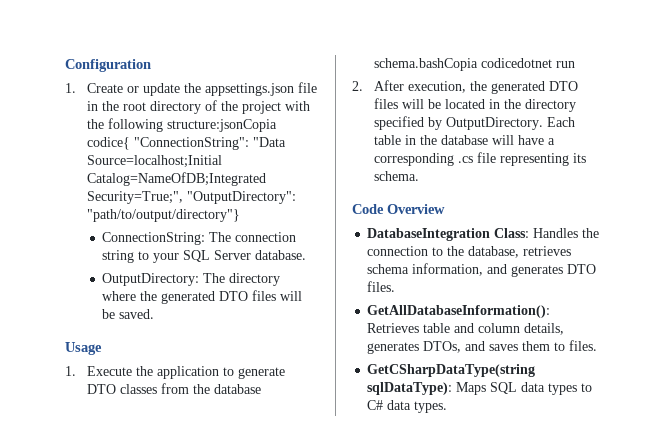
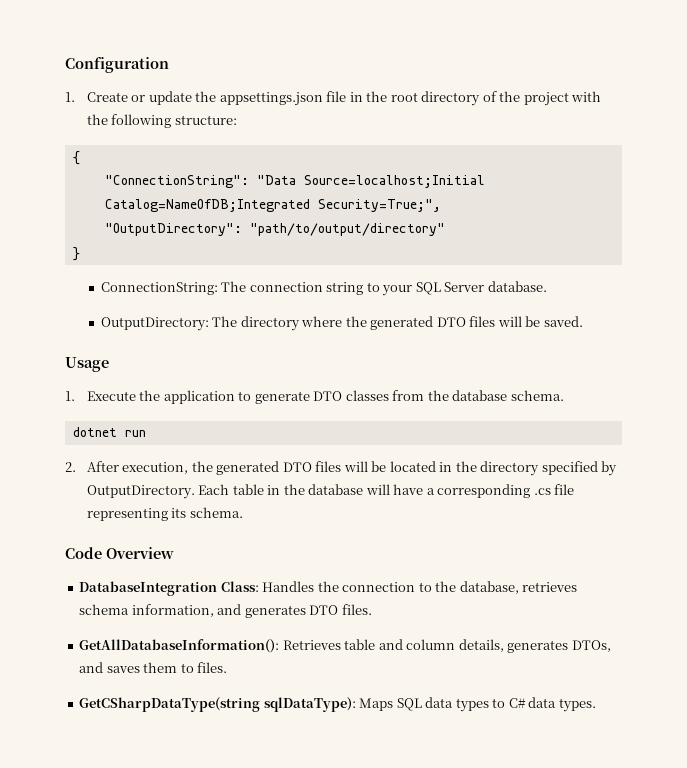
- 1. Create or update the appsettings.json file in the root directory of the project with the following structure:jsonCopia codice{ "ConnectionString": "Data Source=localhost;Initial Catalog=NameOfDB;Integrated Security=True;", "OutputDirectory": "path/to/output/directory"}
+ 1. Create or update the appsettings.json file in the root directory of the project with the following structure:
+ {
+ "ConnectionString": "Data Source=localhost;Initial Catalog=NameOfDB;Integrated Security=True;",
+ "OutputDirectory": "path/to/output/directory"
+ }
- 1. Execute the application to generate DTO classes from the database schema.bashCopia codicedotnet run
+ 1. Execute the application to generate DTO classes from the database schema.
+ dotnet run

